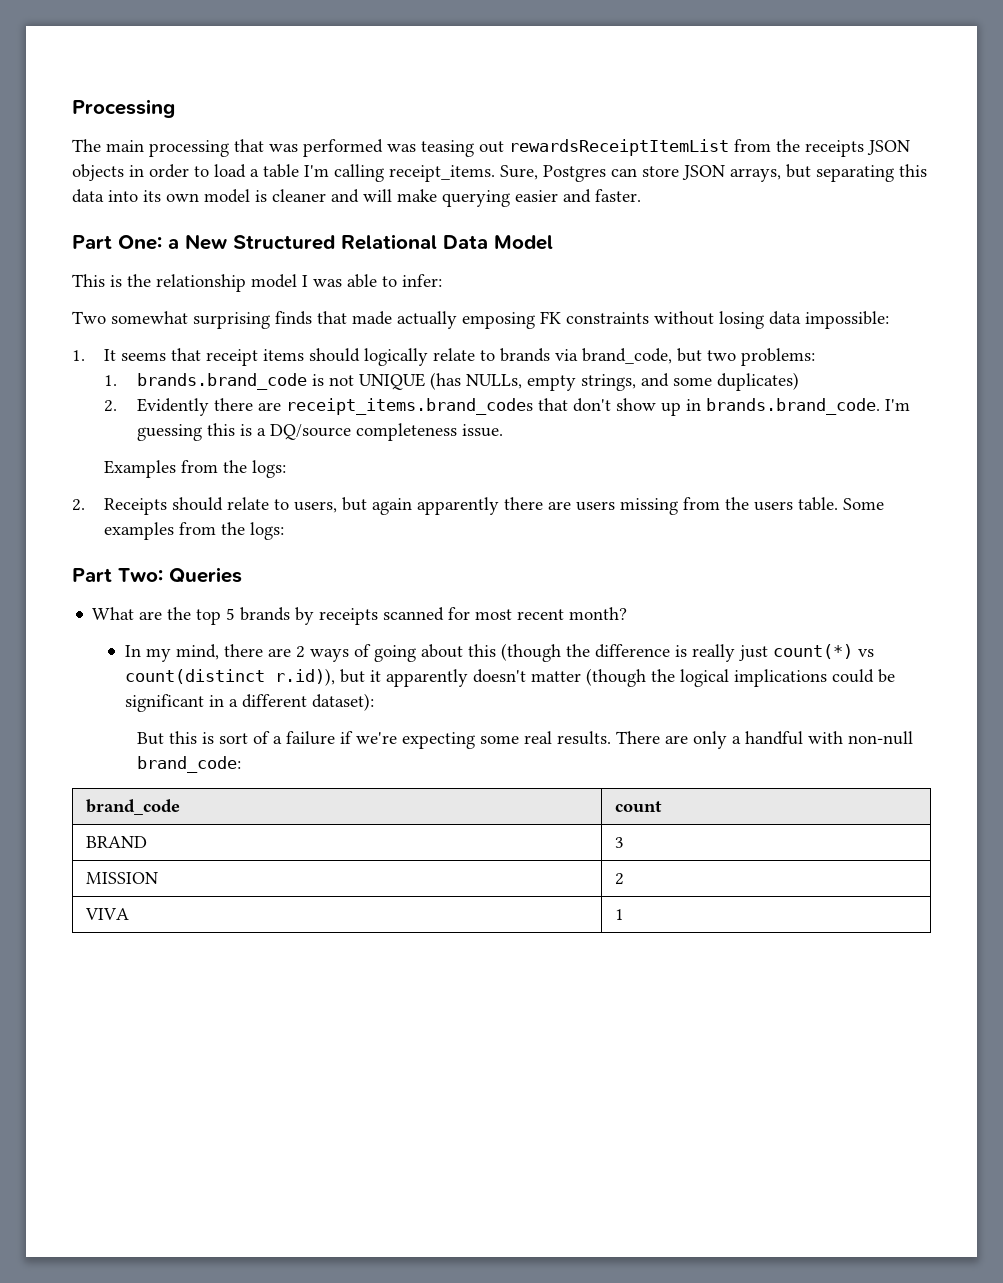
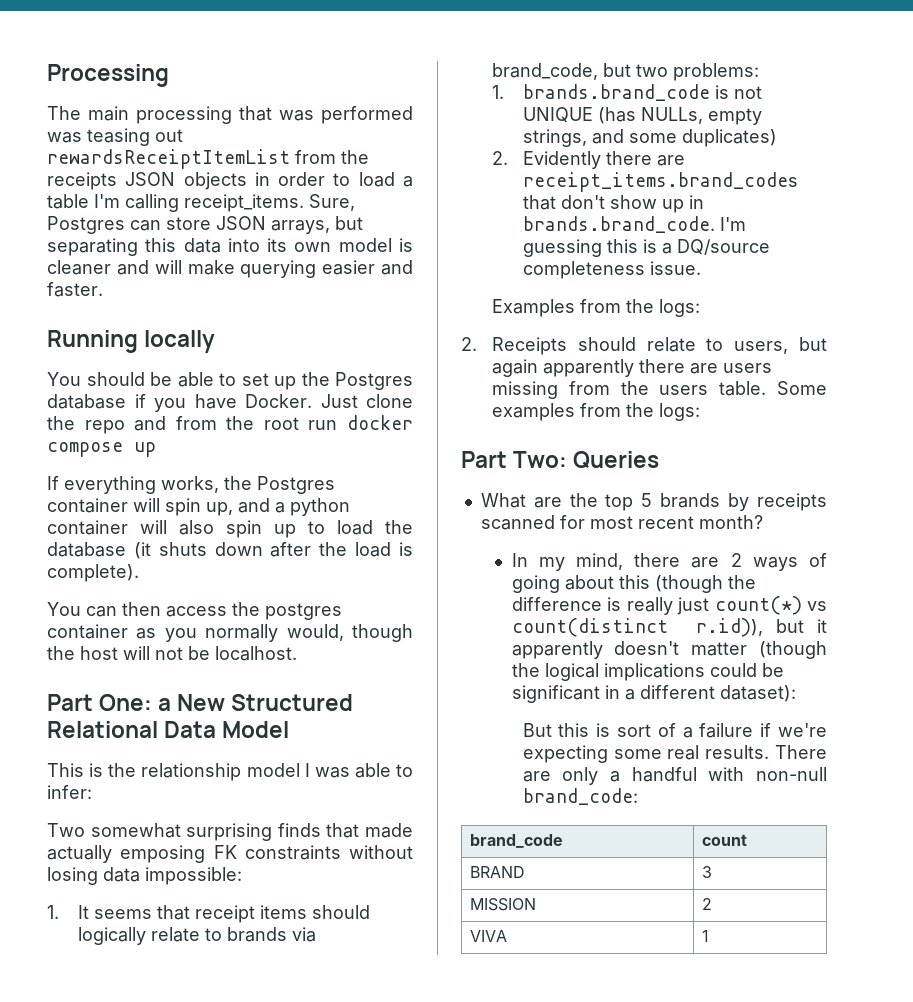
+ Running locally
+ You should be able to set up the Postgres database if you have Docker. Just clone the repo and from the root run docker compose up
+ If everything works, the Postgres container will spin up, and a python container will also spin up to load the database (it shuts down after the load is complete).
+ You can then access the postgres container as you normally would, though the host will not be localhost.

